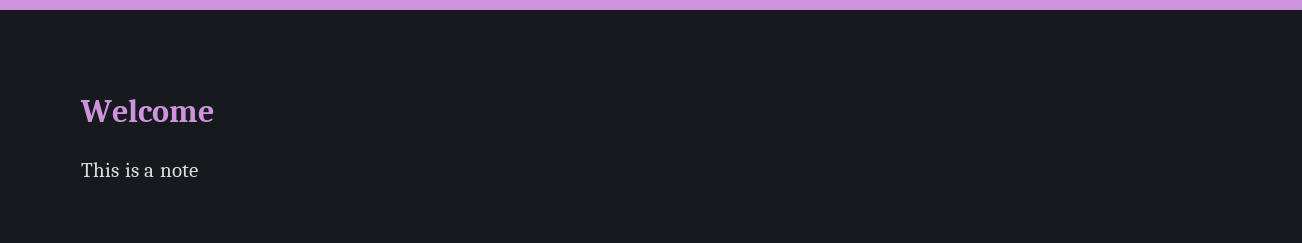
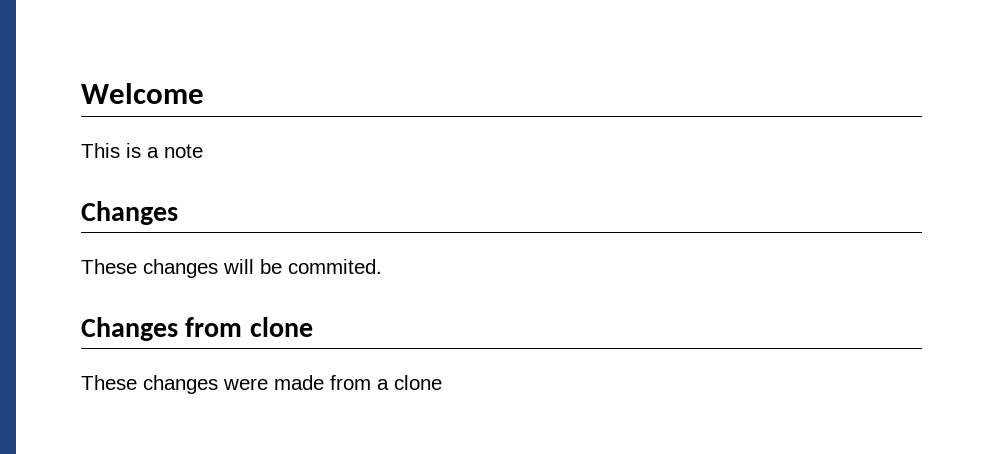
  This is a note
+ Changes
+ These changes will be commited.
+ Changes from clone
+ These changes were made from a clone

